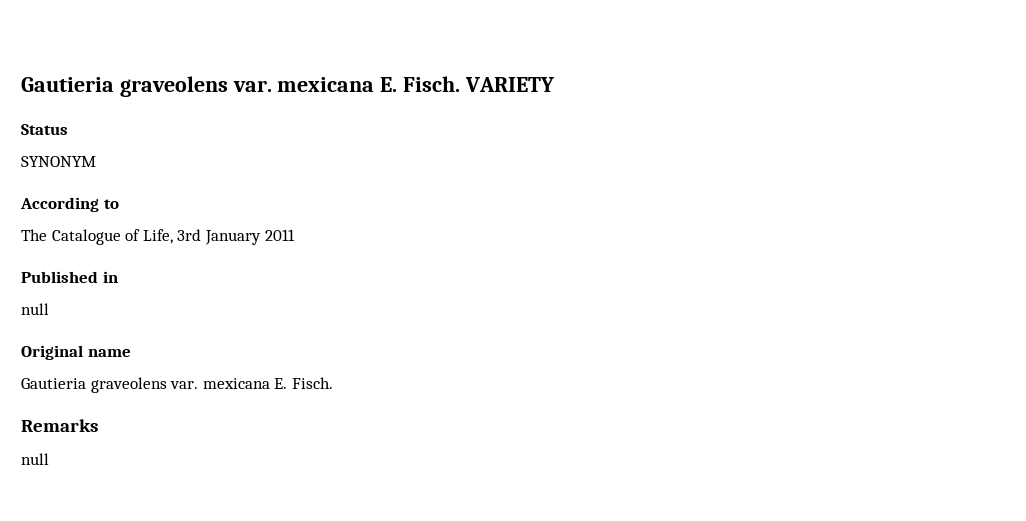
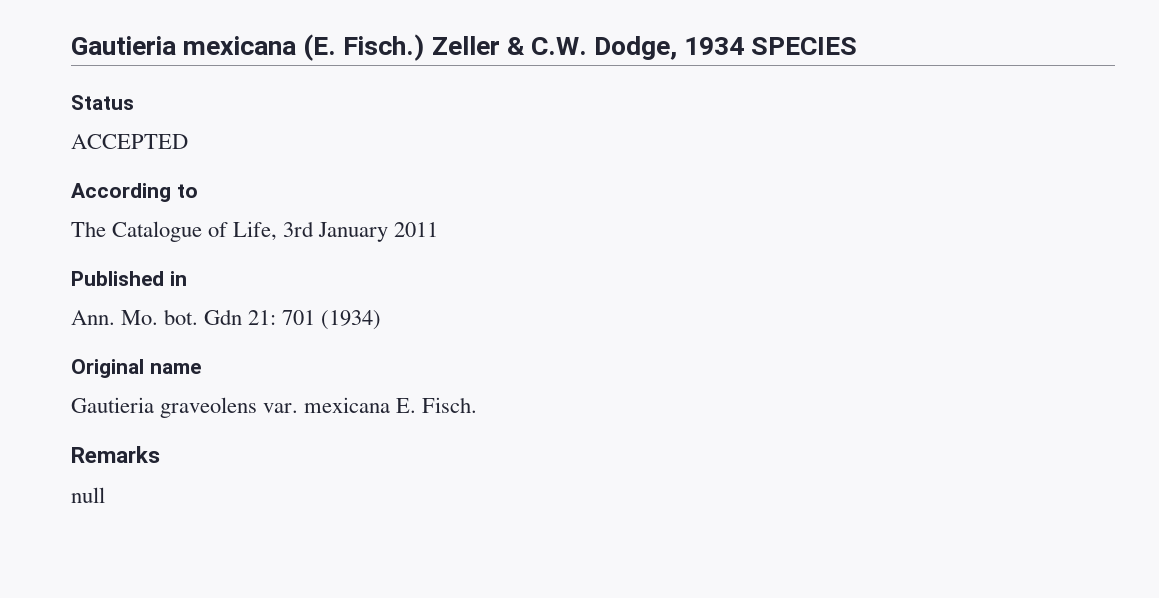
- Gautieria graveolens var. mexicana E. Fisch. VARIETY
+ Gautieria mexicana (E. Fisch.) Zeller & C.W. Dodge, 1934 SPECIES
- SYNONYM
+ ACCEPTED
  Published in
- null
+ Ann. Mo. bot. Gdn 21: 701 (1934)

